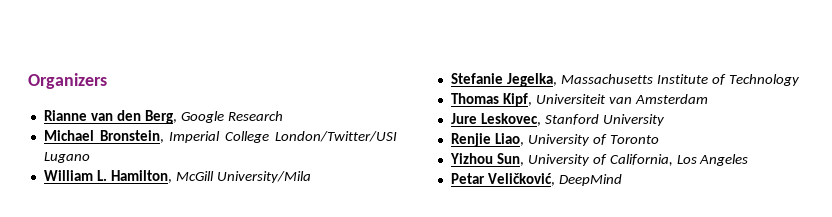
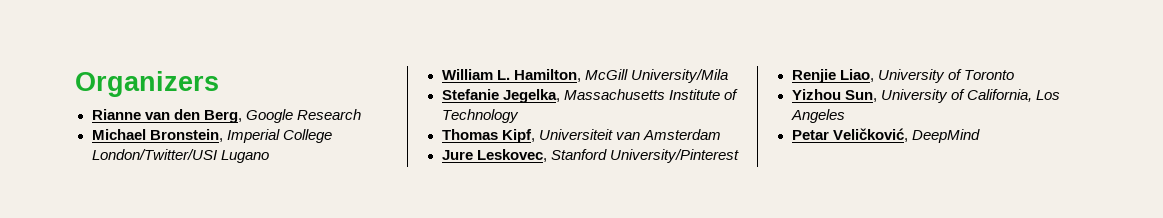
- Jure Leskovec, Stanford University
+ Jure Leskovec, Stanford University/Pinterest

